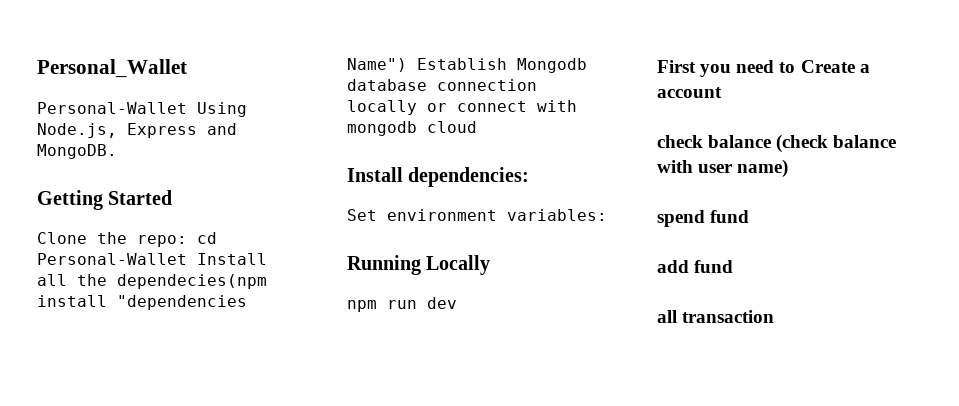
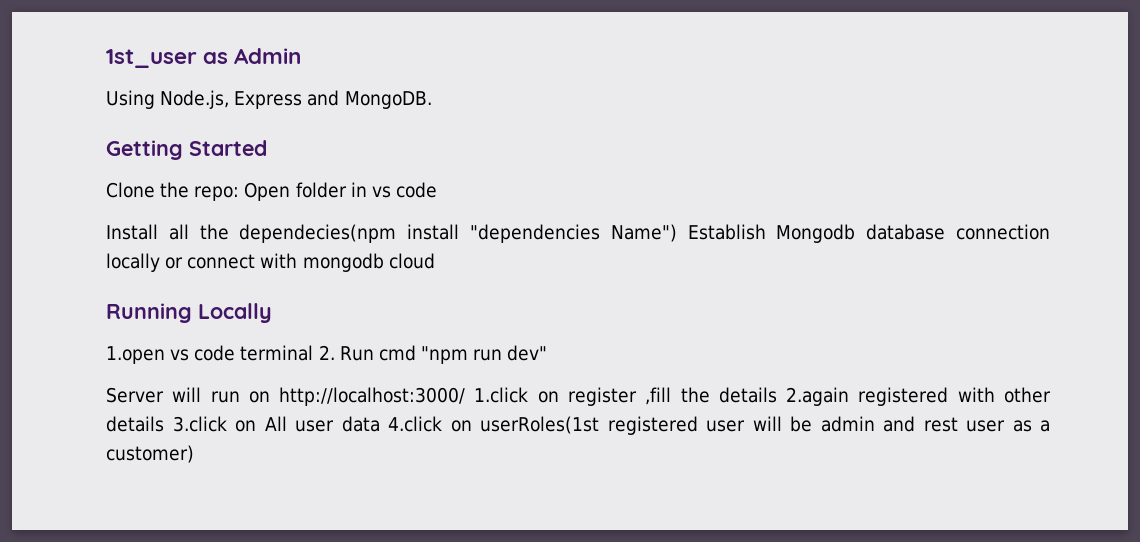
- Personal_Wallet
- Personal-Wallet Using Node.js, Express and MongoDB.
+ 1st_user as Admin
+ Using Node.js, Express and MongoDB.
- Clone the repo: cd Personal-Wallet Install all the dependecies(npm install "dependencies Name") Establish Mongodb database connection locally or connect with mongodb cloud
+ Clone the repo: Open folder in vs code
+ Install all the dependecies(npm install "dependencies Name") Establish Mongodb database connection locally or connect with mongodb cloud
- Install dependencies:
- Set environment variables:
  Running Locally
- npm run dev
- First you need to Create a account
- check balance (check balance with user name)
- spend fund
- add fund
- all transaction
+ 1.open vs code terminal 2. Run cmd "npm run dev"
+ Server will run on http://localhost:3000/ 1.click on register ,fill the details 2.again registered with other details 3.click on All user data 4.click on userRoles(1st registered user will be admin and rest user as a customer)

